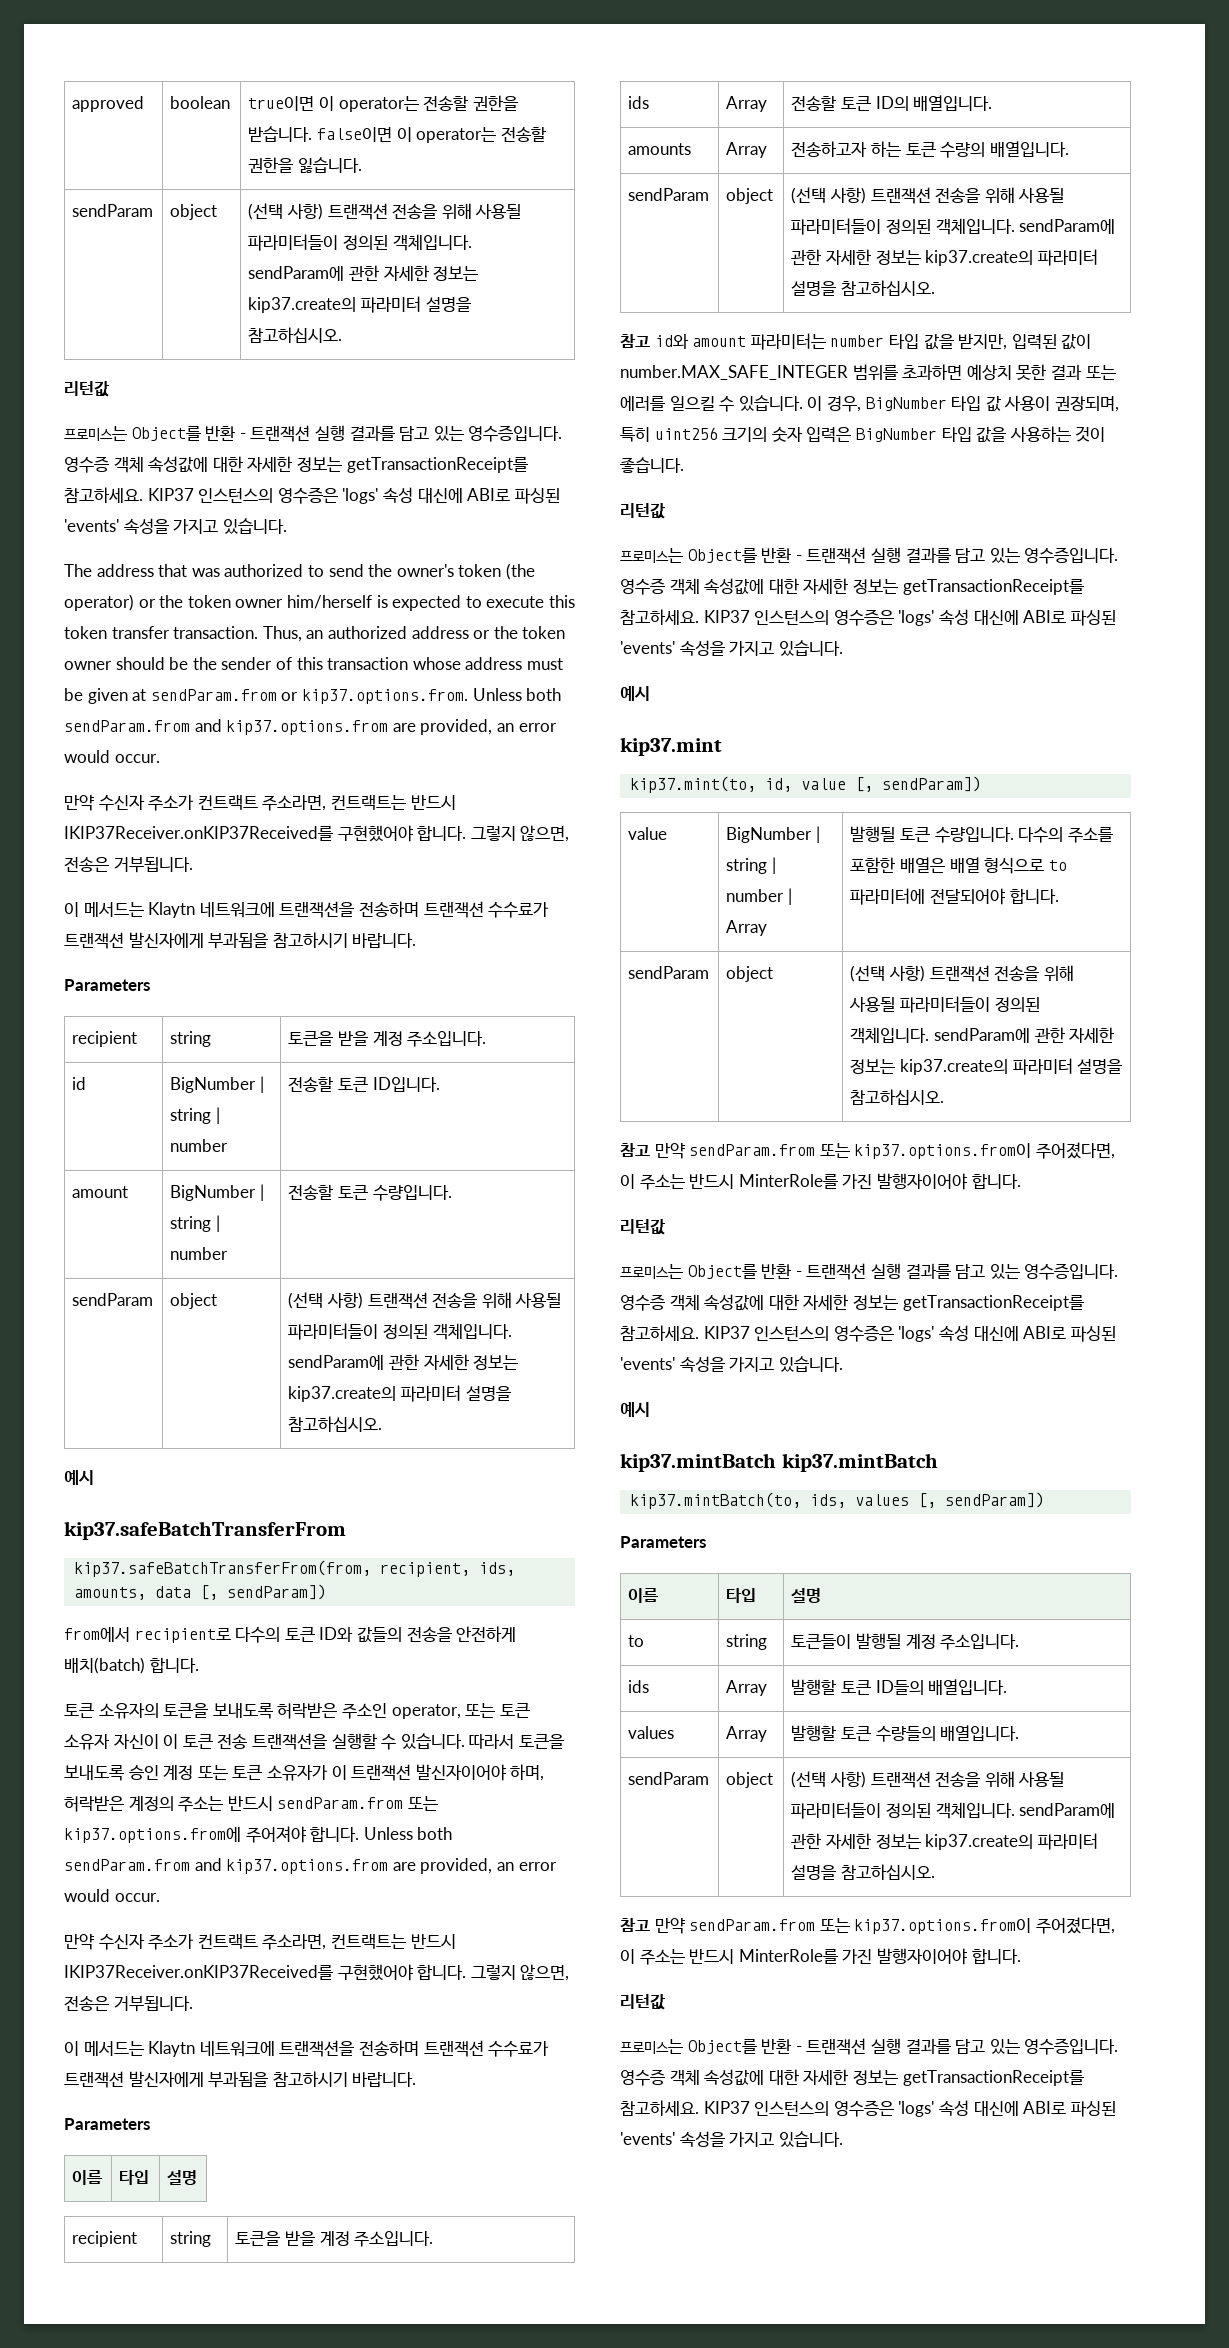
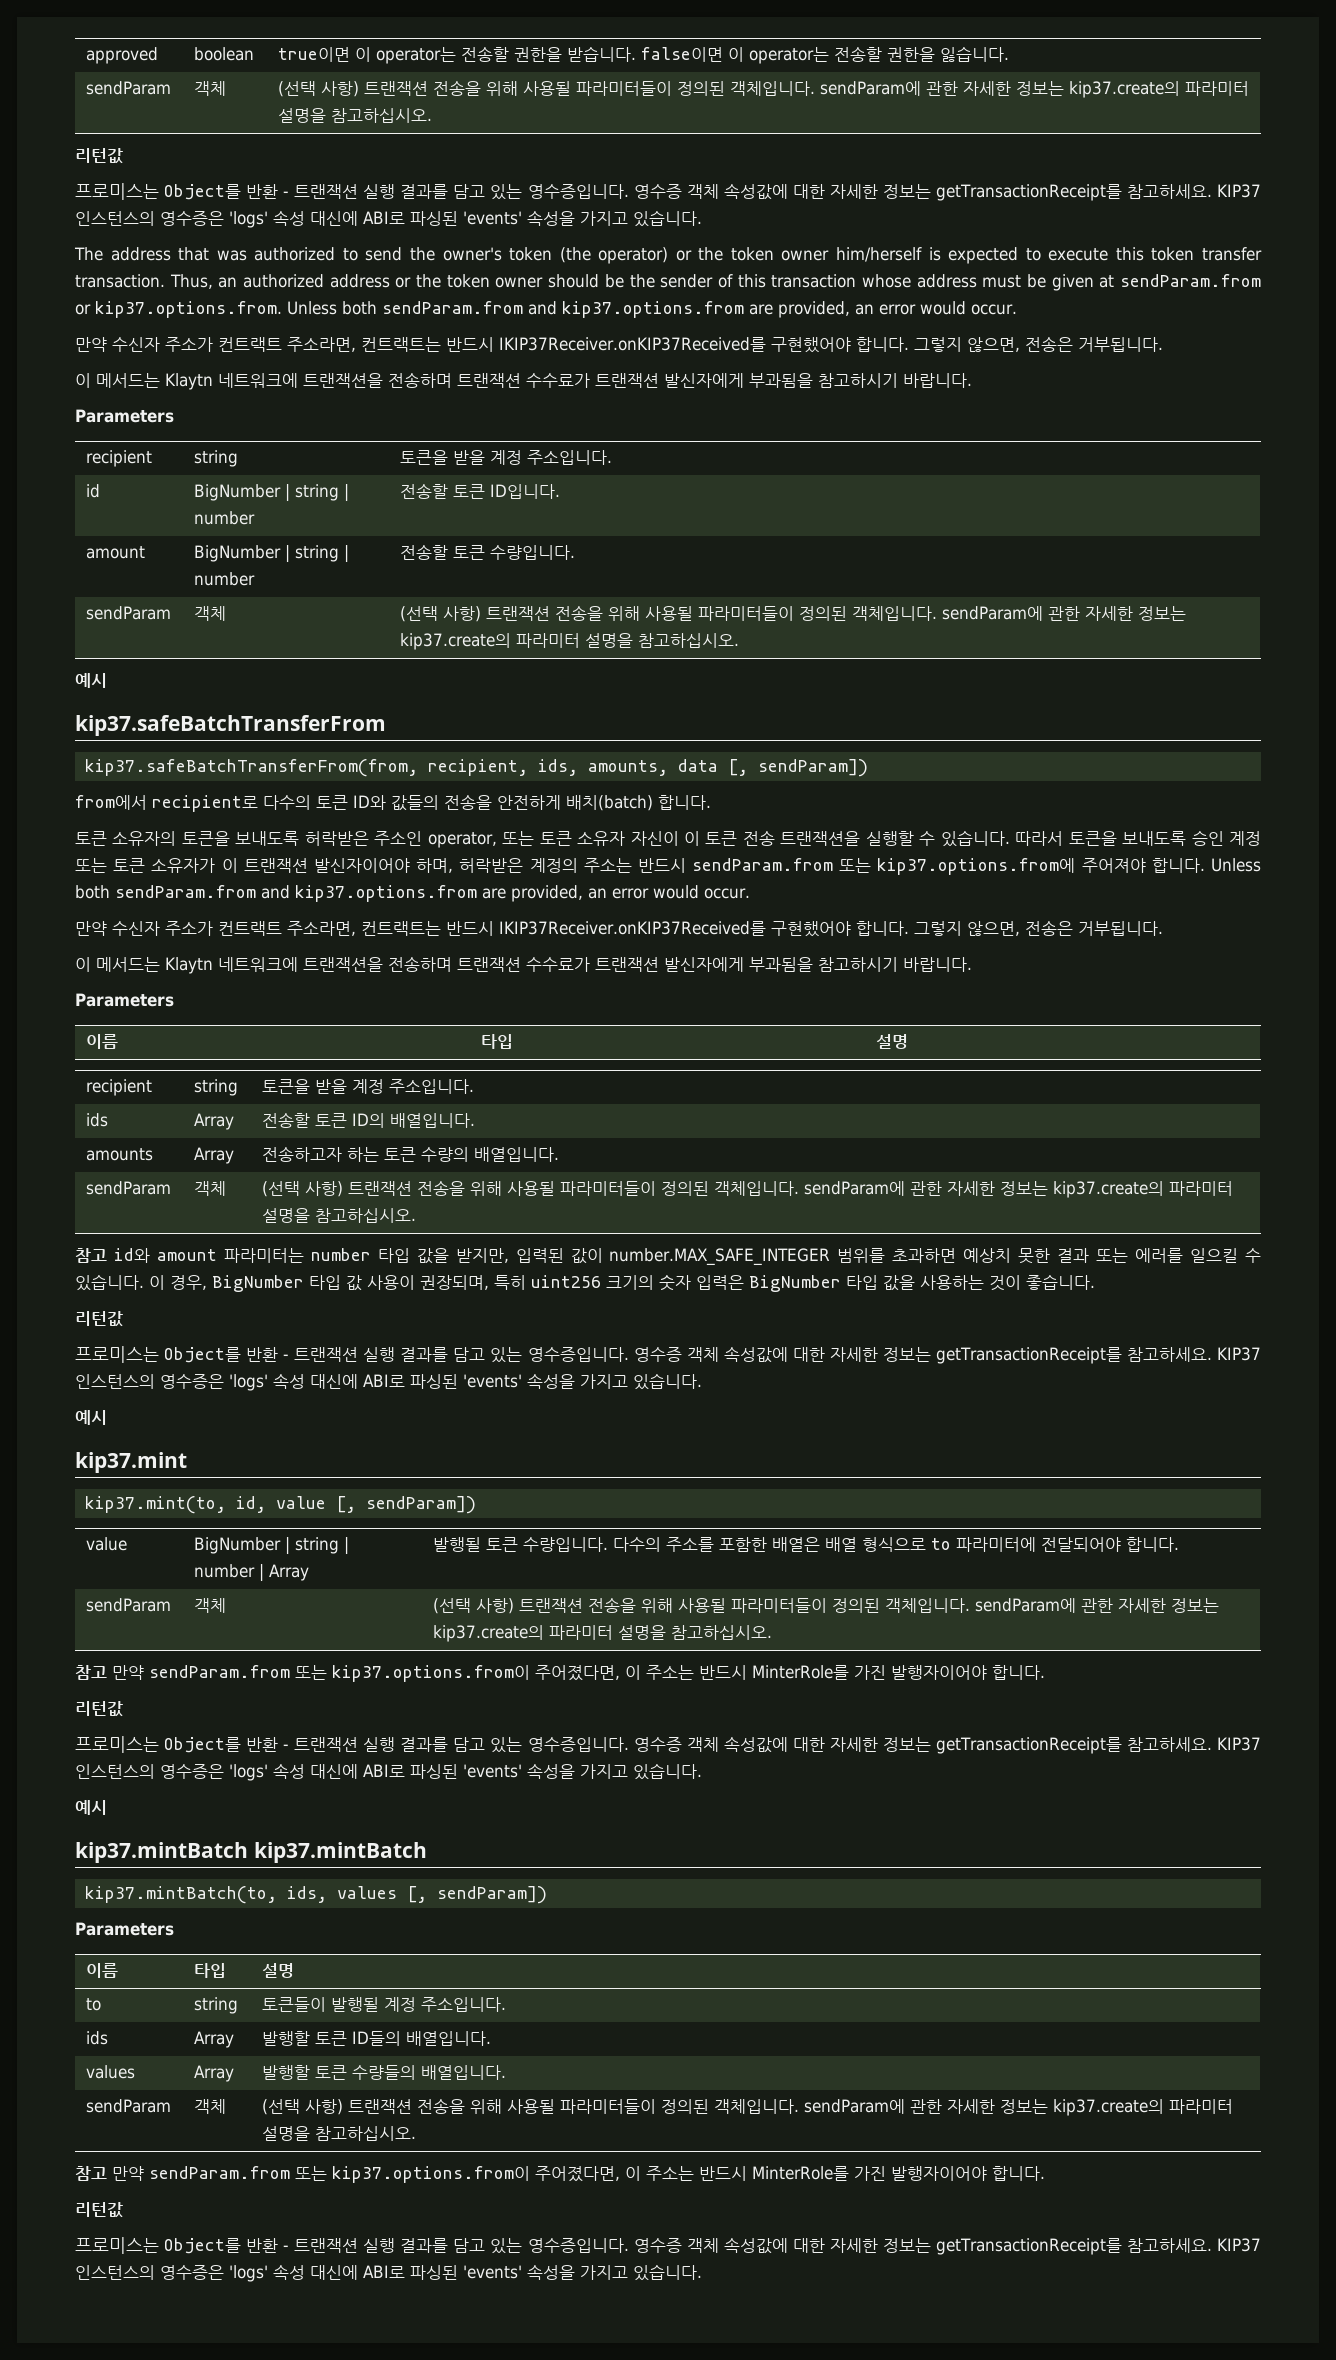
  approved | boolean | true이면 이 operator는 전송할 권한을 받습니다. false이면 이 operator는 전송할 권한을 잃습니다.
- sendParam | object | (선택 사항) 트랜잭션 전송을 위해 사용될 파라미터들이 정의된 객체입니다. sendParam에 관한 자세한 정보는 kip37.create의 파라미터 설명을 참고하십시오.
+ sendParam | 객체 | (선택 사항) 트랜잭션 전송을 위해 사용될 파라미터들이 정의된 객체입니다. sendParam에 관한 자세한 정보는 kip37.create의 파라미터 설명을 참고하십시오.
  amount | BigNumber | string | number | 전송할 토큰 수량입니다.
- sendParam | object | (선택 사항) 트랜잭션 전송을 위해 사용될 파라미터들이 정의된 객체입니다. sendParam에 관한 자세한 정보는 kip37.create의 파라미터 설명을 참고하십시오.
+ sendParam | 객체 | (선택 사항) 트랜잭션 전송을 위해 사용될 파라미터들이 정의된 객체입니다. sendParam에 관한 자세한 정보는 kip37.create의 파라미터 설명을 참고하십시오.
  amounts | Array | 전송하고자 하는 토큰 수량의 배열입니다.
- sendParam | object | (선택 사항) 트랜잭션 전송을 위해 사용될 파라미터들이 정의된 객체입니다. sendParam에 관한 자세한 정보는 kip37.create의 파라미터 설명을 참고하십시오.
+ sendParam | 객체 | (선택 사항) 트랜잭션 전송을 위해 사용될 파라미터들이 정의된 객체입니다. sendParam에 관한 자세한 정보는 kip37.create의 파라미터 설명을 참고하십시오.
  value | BigNumber | string | number | Array | 발행될 토큰 수량입니다. 다수의 주소를 포함한 배열은 배열 형식으로 to 파라미터에 전달되어야 합니다.
- sendParam | object | (선택 사항) 트랜잭션 전송을 위해 사용될 파라미터들이 정의된 객체입니다. sendParam에 관한 자세한 정보는 kip37.create의 파라미터 설명을 참고하십시오.
+ sendParam | 객체 | (선택 사항) 트랜잭션 전송을 위해 사용될 파라미터들이 정의된 객체입니다. sendParam에 관한 자세한 정보는 kip37.create의 파라미터 설명을 참고하십시오.
  values | Array | 발행할 토큰 수량들의 배열입니다.
- sendParam | object | (선택 사항) 트랜잭션 전송을 위해 사용될 파라미터들이 정의된 객체입니다. sendParam에 관한 자세한 정보는 kip37.create의 파라미터 설명을 참고하십시오.
+ sendParam | 객체 | (선택 사항) 트랜잭션 전송을 위해 사용될 파라미터들이 정의된 객체입니다. sendParam에 관한 자세한 정보는 kip37.create의 파라미터 설명을 참고하십시오.

